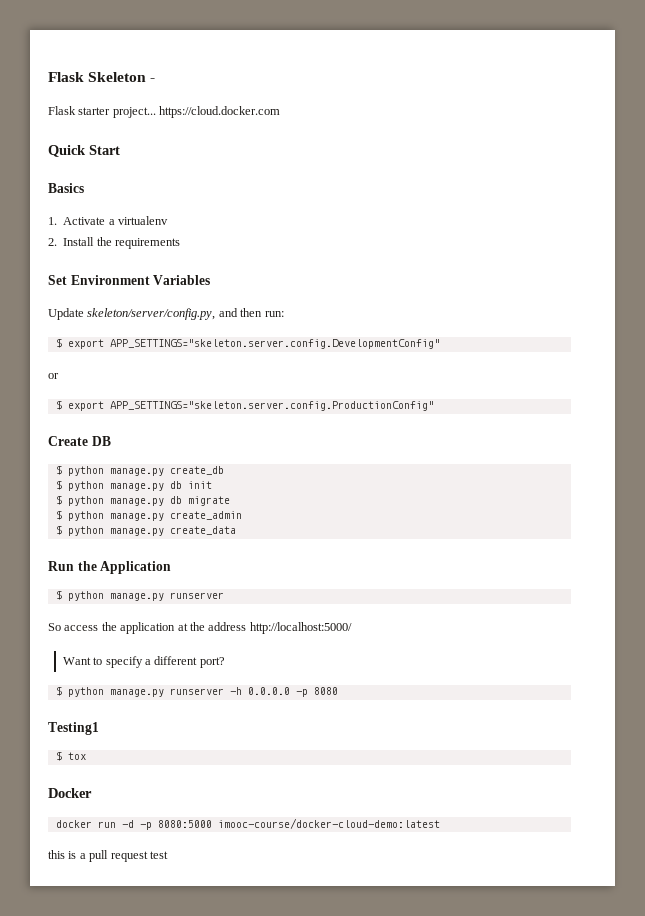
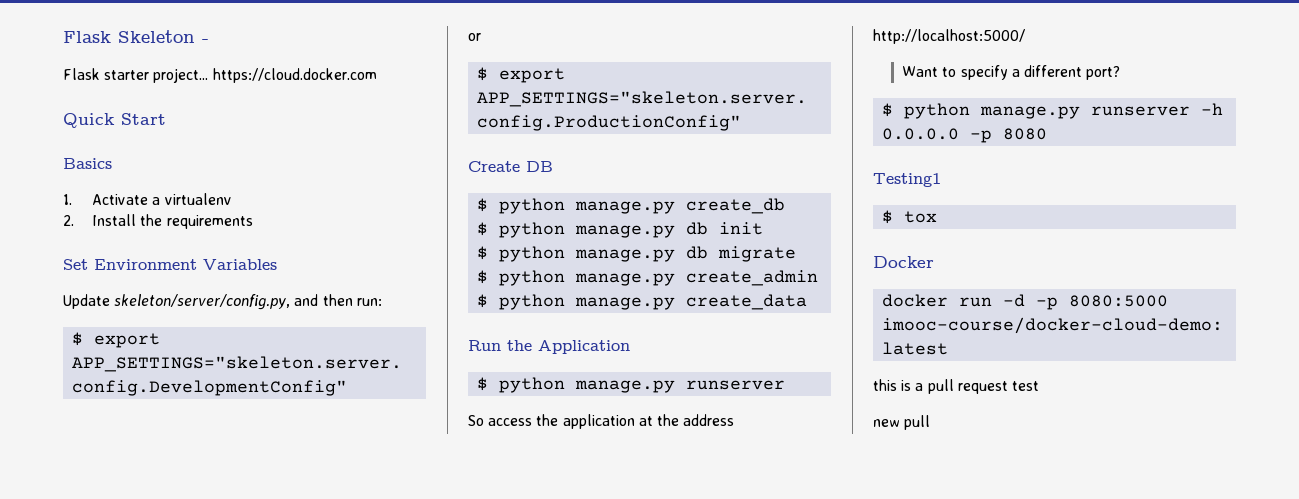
+ new pull

